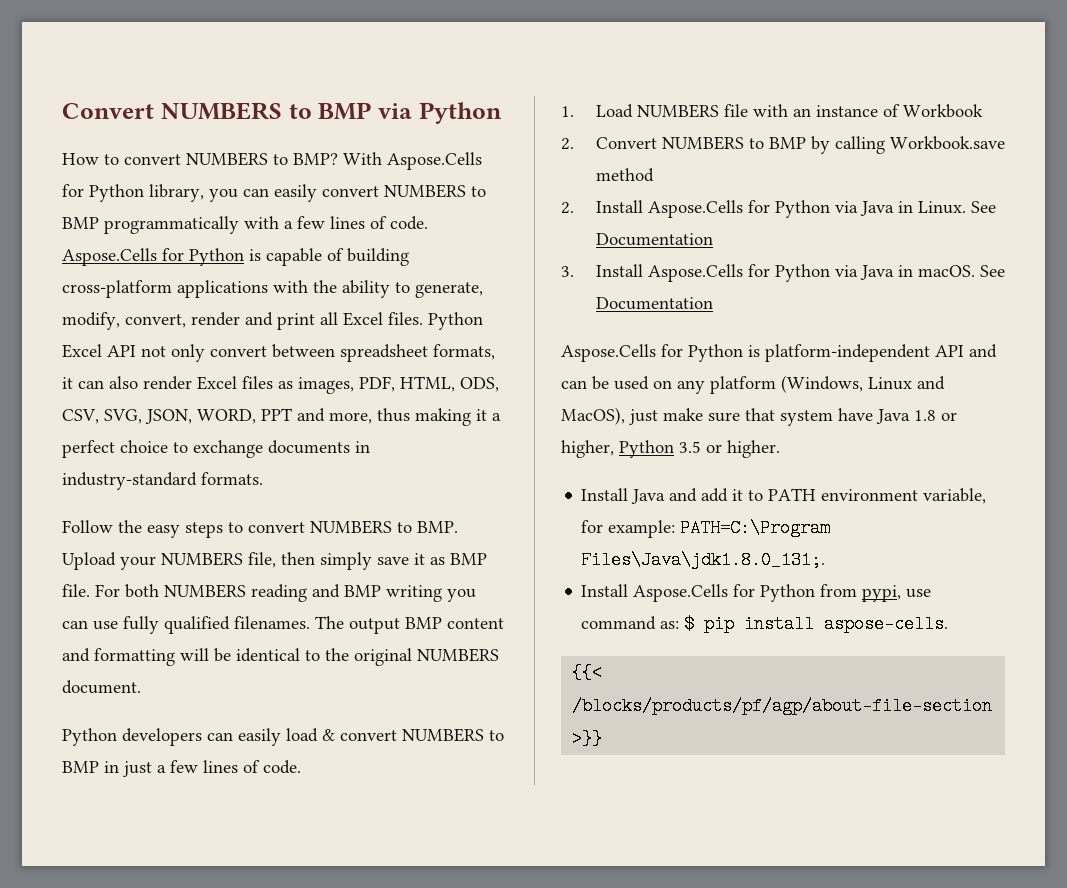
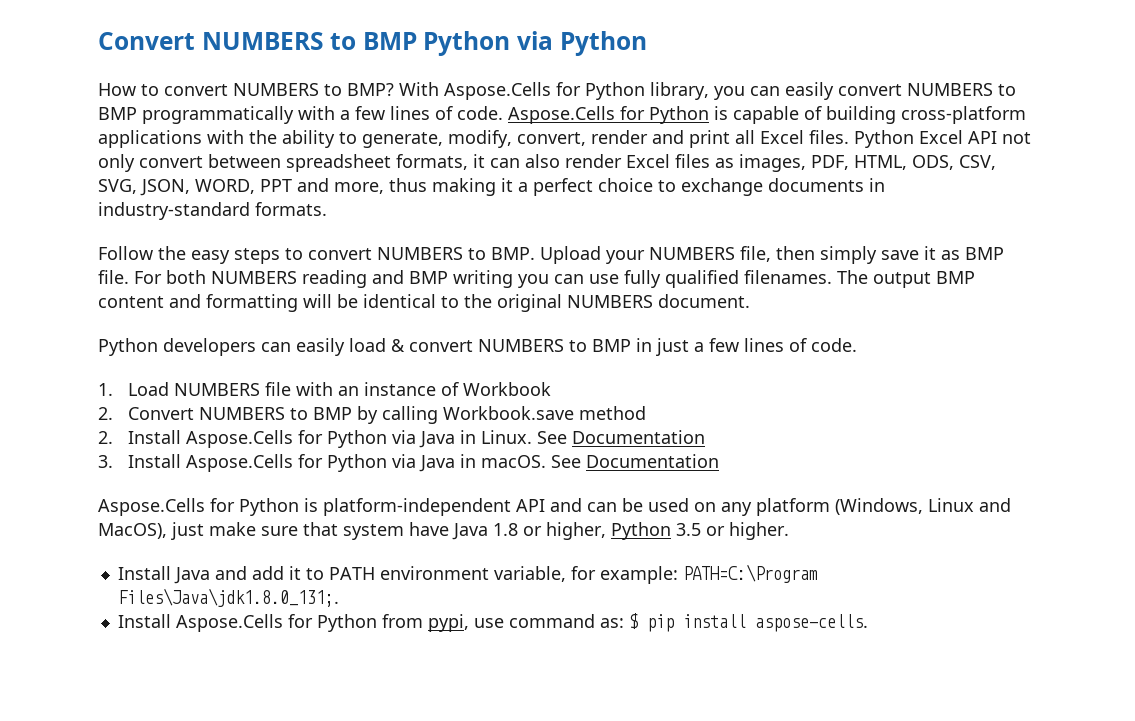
- Convert NUMBERS to BMP via Python
+ Convert NUMBERS to BMP Python via Python
- {{< /blocks/products/pf/agp/about-file-section >}}

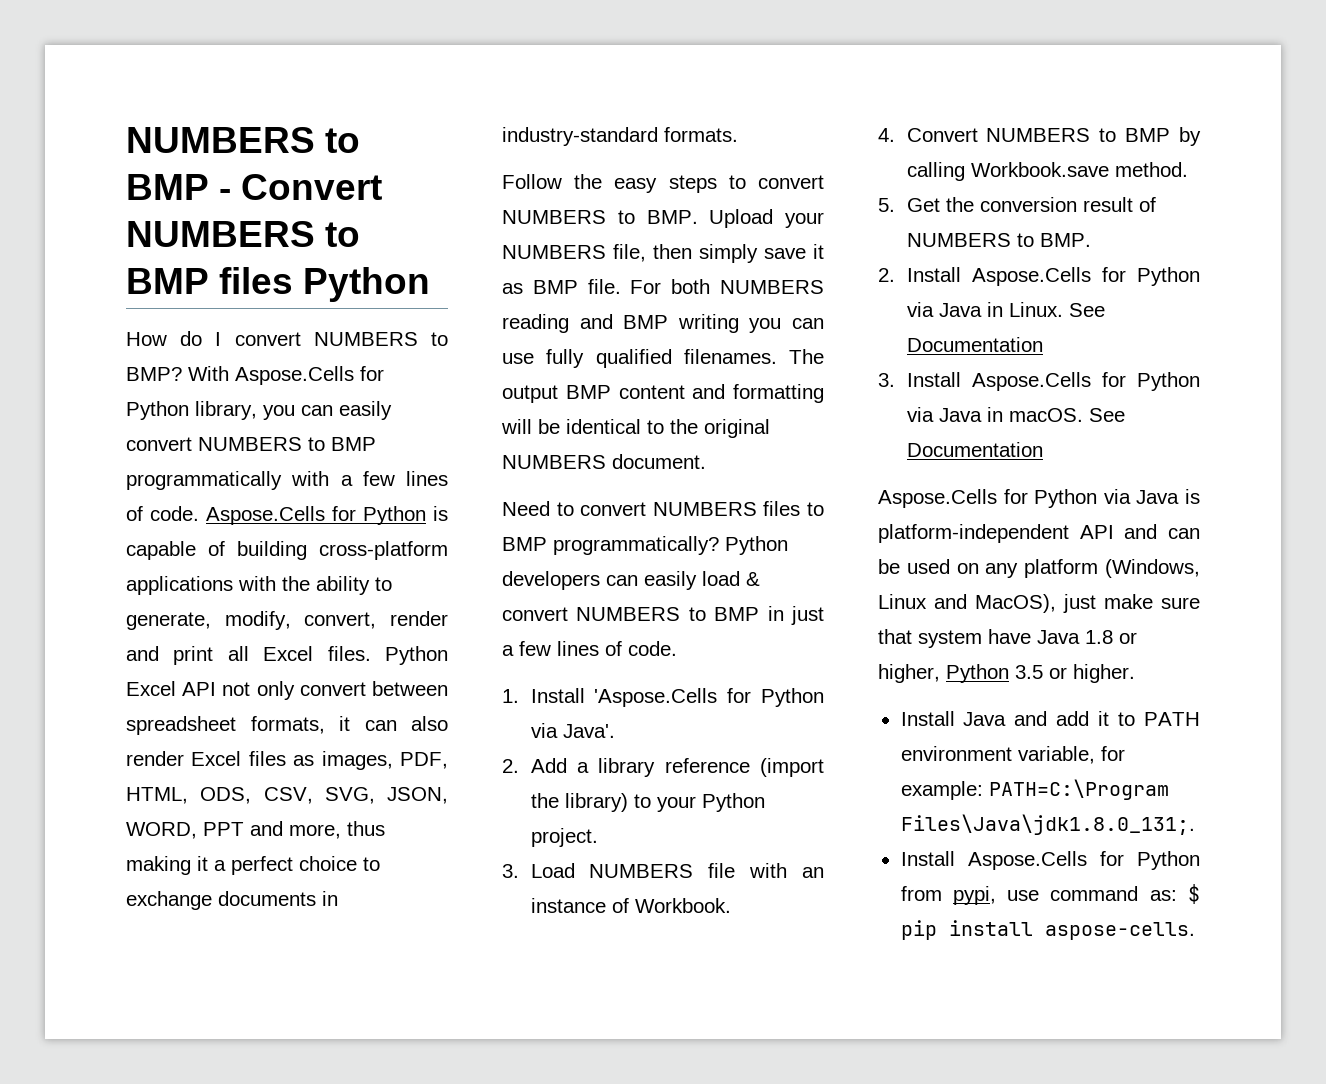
- Convert NUMBERS to BMP Python via Python
+ NUMBERS to BMP - Convert NUMBERS to BMP files Python
- How to convert NUMBERS to BMP?
+ How do I convert NUMBERS to BMP?
+ Need to convert NUMBERS files to BMP programmatically?
- 1. Load NUMBERS file with an instance of Workbook
- 2. Convert NUMBERS to BMP by calling Workbook.save method
+ 1. Install 'Aspose.Cells for Python via Java'.
+ 2. Add a library reference (import the library) to your Python project.
+ 3. Load NUMBERS file with an instance of Workbook.
+ 4. Convert NUMBERS to BMP by calling Workbook.save method.
+ 5. Get the conversion result of NUMBERS to BMP.
- Aspose.Cells for Python is platform-independent API and can be used on any platform (Windows, Linux and MacOS), just make sure that system have Java 1.8 or higher, Python 3.5 or higher.
+ Aspose.Cells for Python via Java is platform-independent API and can be used on any platform (Windows, Linux and MacOS), just make sure that system have Java 1.8 or higher, Python 3.5 or higher.

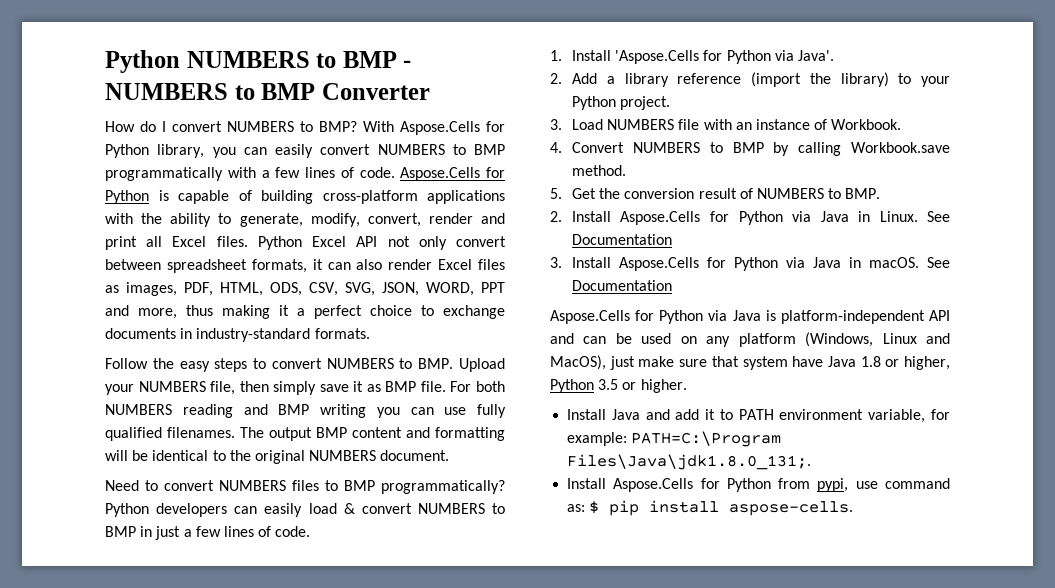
- NUMBERS to BMP - Convert NUMBERS to BMP files Python
+ Python NUMBERS to BMP - NUMBERS to BMP Converter

